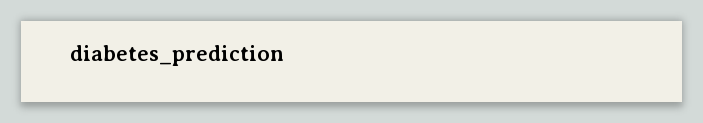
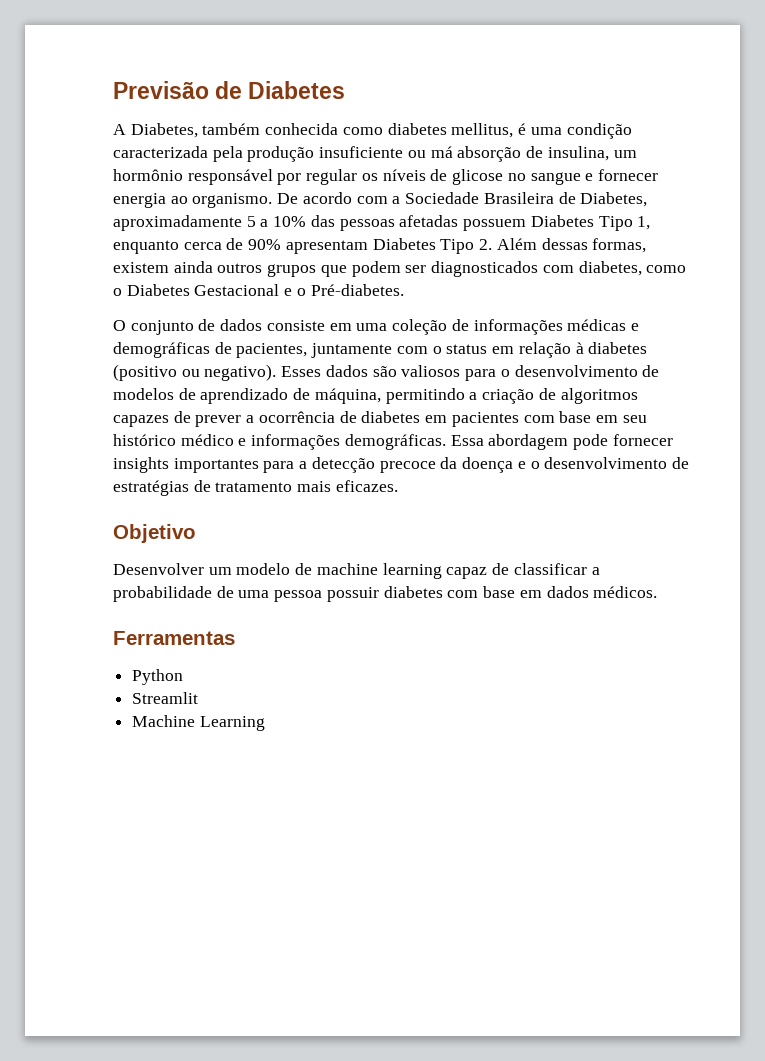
- diabetes_prediction
+ Previsão de Diabetes
+ A Diabetes, também conhecida como diabetes mellitus, é uma condição caracterizada pela produção insuficiente ou má absorção de insulina, um hormônio responsável por regular os níveis de glicose no sangue e fornecer energia ao organismo. De acordo com a Sociedade Brasileira de Diabetes, aproximadamente 5 a 10% das pessoas afetadas possuem Diabetes Tipo 1, enquanto cerca de 90% apresentam Diabetes Tipo 2. Além dessas formas, existem ainda outros grupos que podem ser diagnosticados com diabetes, como o Diabetes Gestacional e o Pré-diabetes.
+ O conjunto de dados consiste em uma coleção de informações médicas e demográficas de pacientes, juntamente com o status em relação à diabetes (positivo ou negativo). Esses dados são valiosos para o desenvolvimento de modelos de aprendizado de máquina, permitindo a criação de algoritmos capazes de prever a ocorrência de diabetes em pacientes com base em seu histórico médico e informações demográficas. Essa abordagem pode fornecer insights importantes para a detecção precoce da doença e o desenvolvimento de estratégias de tratamento mais eficazes.
+ Objetivo
+ Desenvolver um modelo de machine learning capaz de classificar a probabilidade de uma pessoa possuir diabetes com base em dados médicos.
+ Ferramentas
+ Python
+ Streamlit
+ Machine Learning

